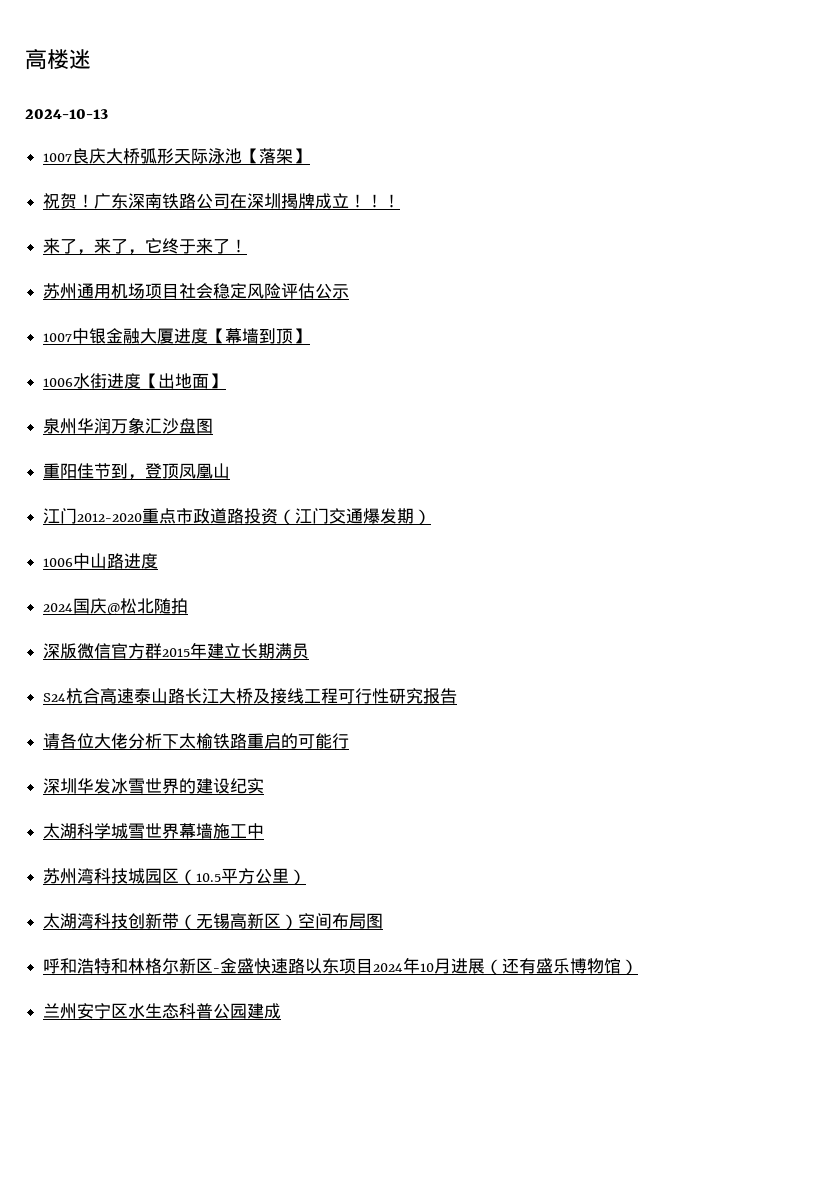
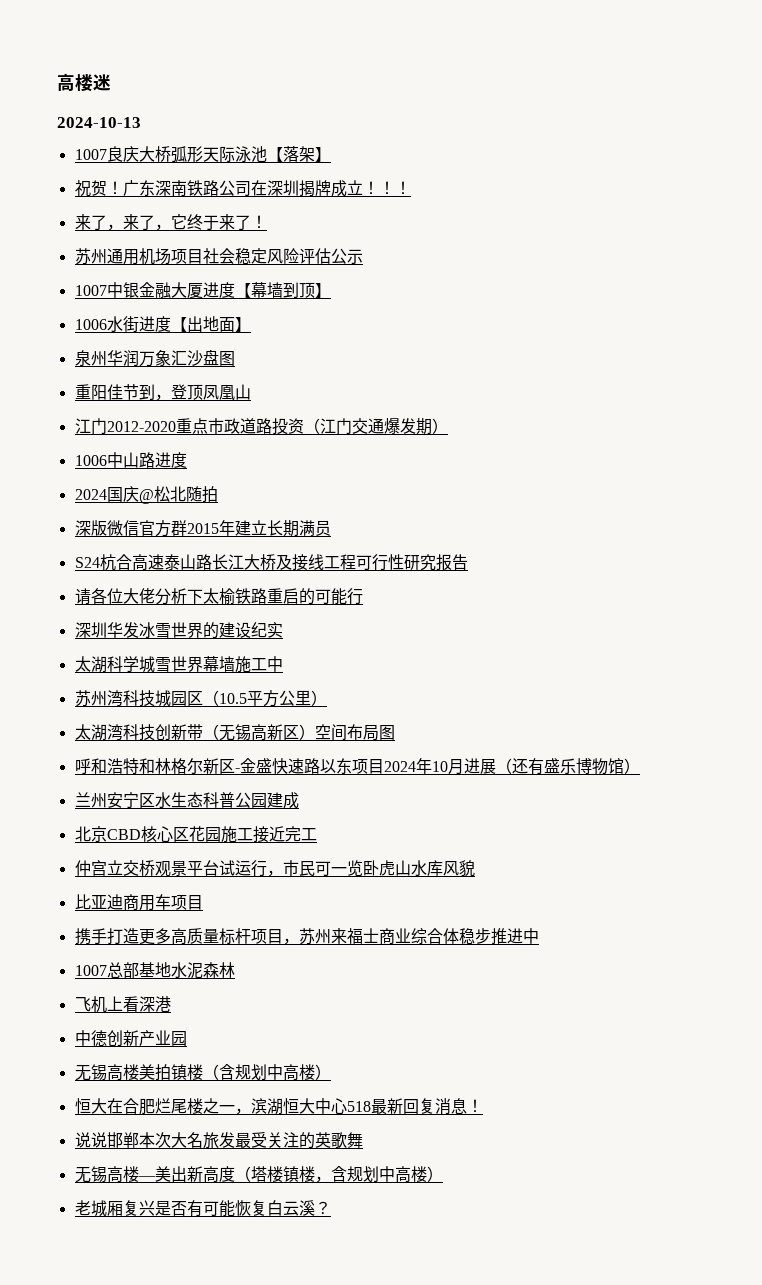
+ 北京CBD核心区花园施工接近完工
+ 仲宫立交桥观景平台试运行，市民可一览卧虎山水库风貌
+ 比亚迪商用车项目
+ 携手打造更多高质量标杆项目，苏州来福士商业综合体稳步推进中
+ 1007总部基地水泥森林
+ 飞机上看深港
+ 中德创新产业园
+ 无锡高楼美拍镇楼（含规划中高楼）
+ 恒大在合肥烂尾楼之一，滨湖恒大中心518最新回复消息！
+ 说说邯郸本次大名旅发最受关注的英歌舞
+ 无锡高楼—美出新高度（塔楼镇楼，含规划中高楼）
+ 老城厢复兴是否有可能恢复白云溪？

